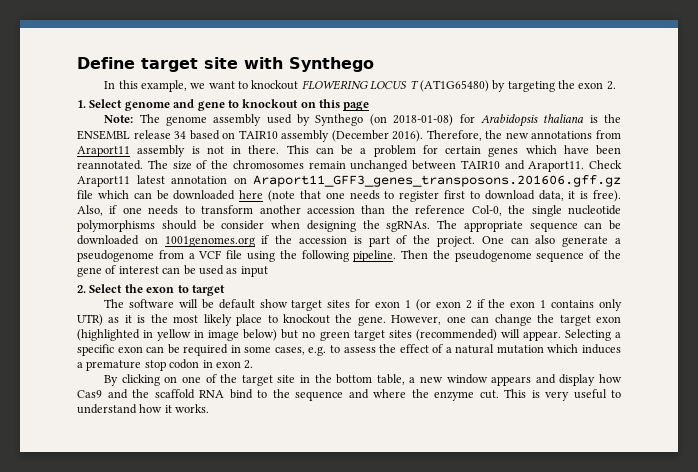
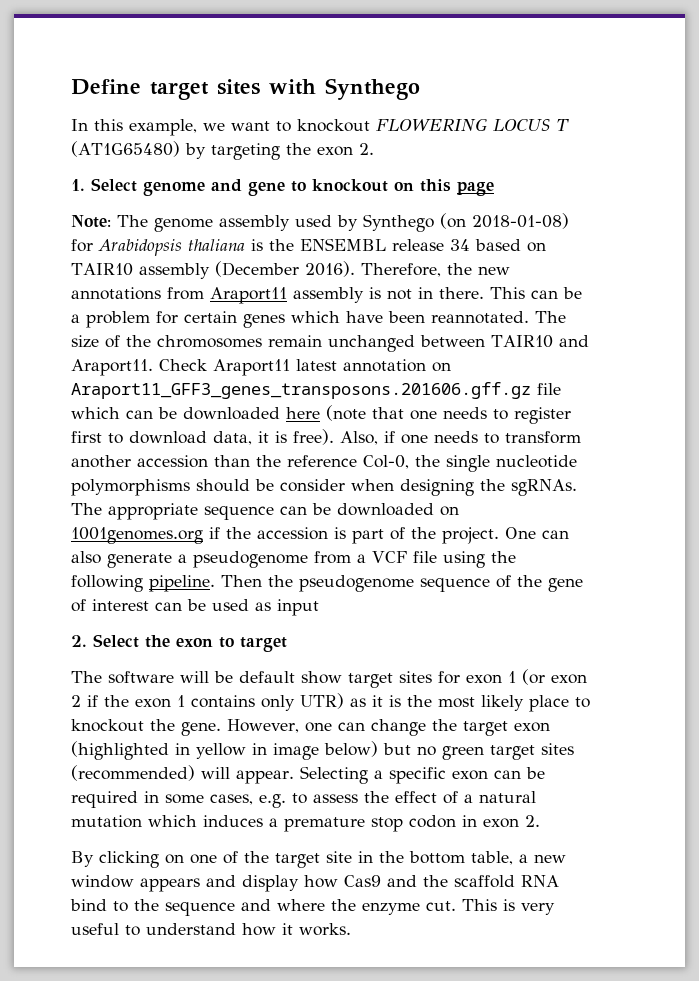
- Define target site with Synthego
+ Define target sites with Synthego

